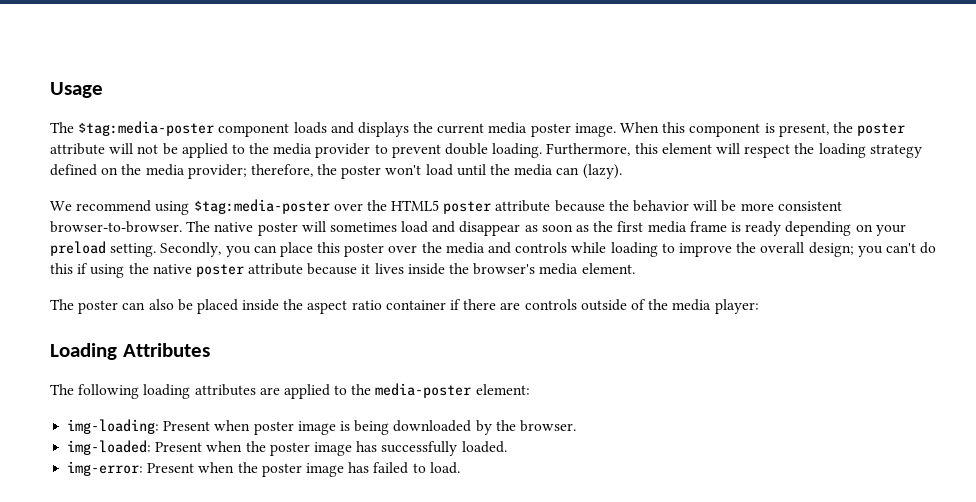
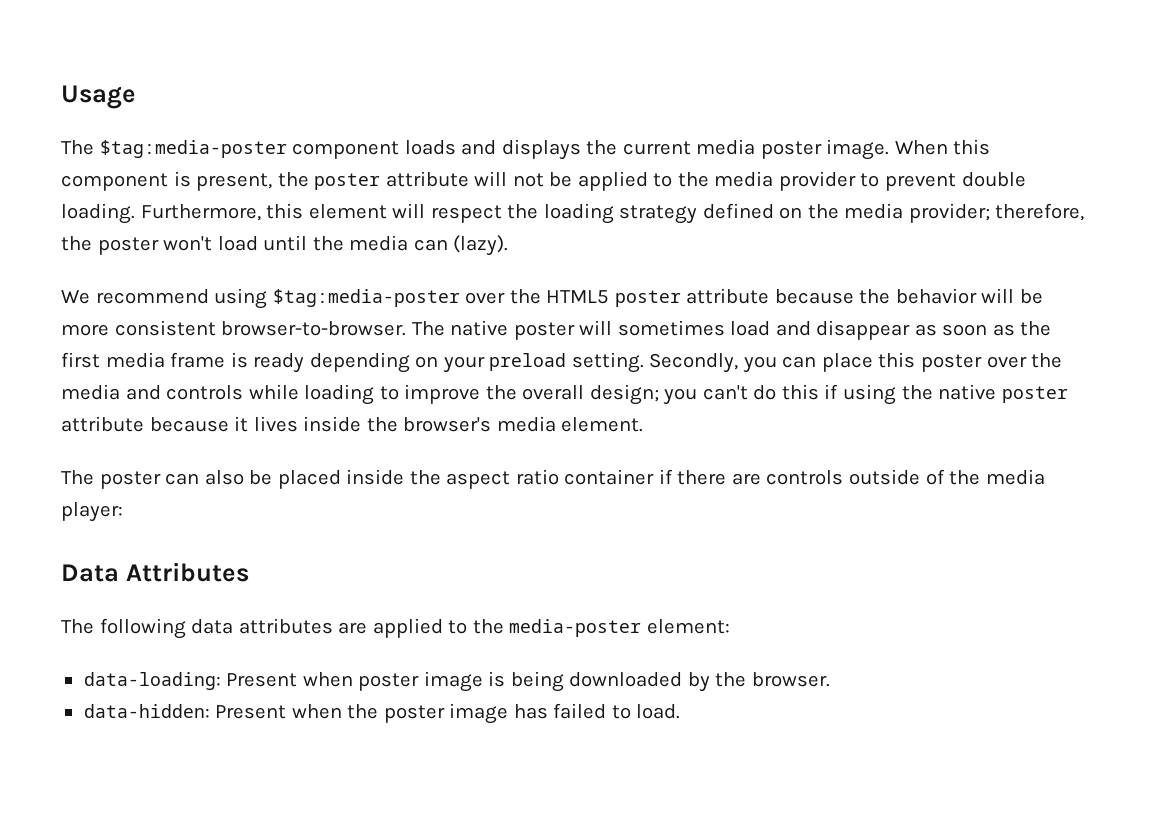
- Loading Attributes
+ Data Attributes
- The following loading attributes are applied to the media-poster element:
+ The following data attributes are applied to the media-poster element:
- img-loading: Present when poster image is being downloaded by the browser.
+ data-loading: Present when poster image is being downloaded by the browser.
- img-loaded: Present when the poster image has successfully loaded.
- img-error: Present when the poster image has failed to load.
+ data-hidden: Present when the poster image has failed to load.

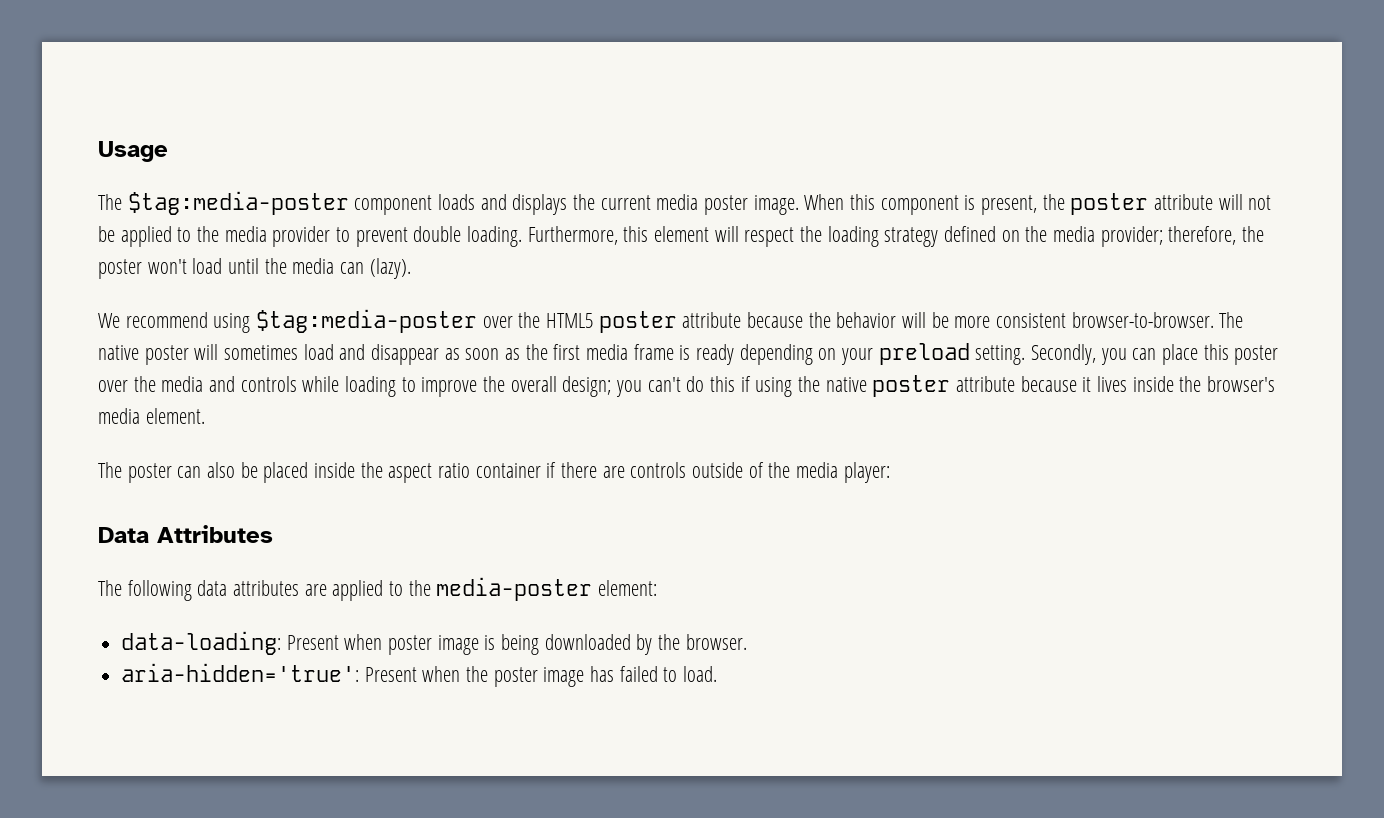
- data-hidden: Present when the poster image has failed to load.
+ aria-hidden='true': Present when the poster image has failed to load.

